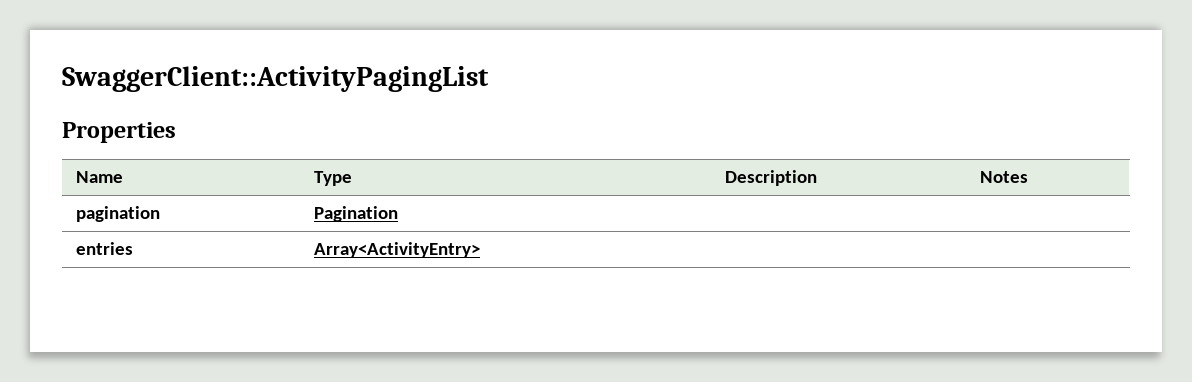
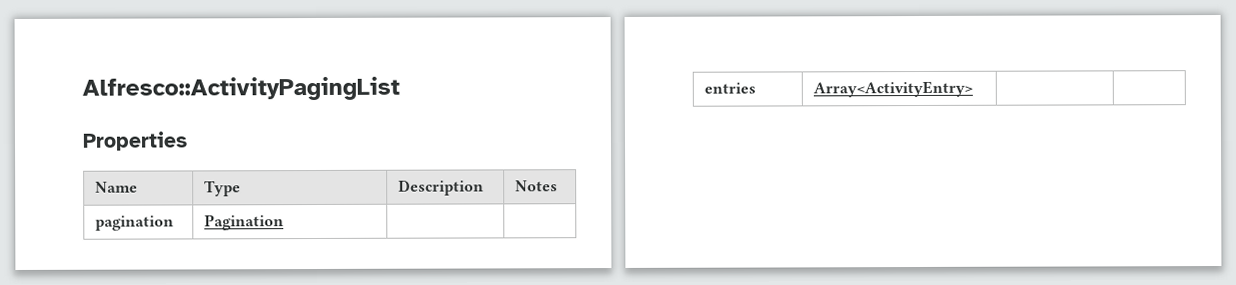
- SwaggerClient::ActivityPagingList
+ Alfresco::ActivityPagingList

